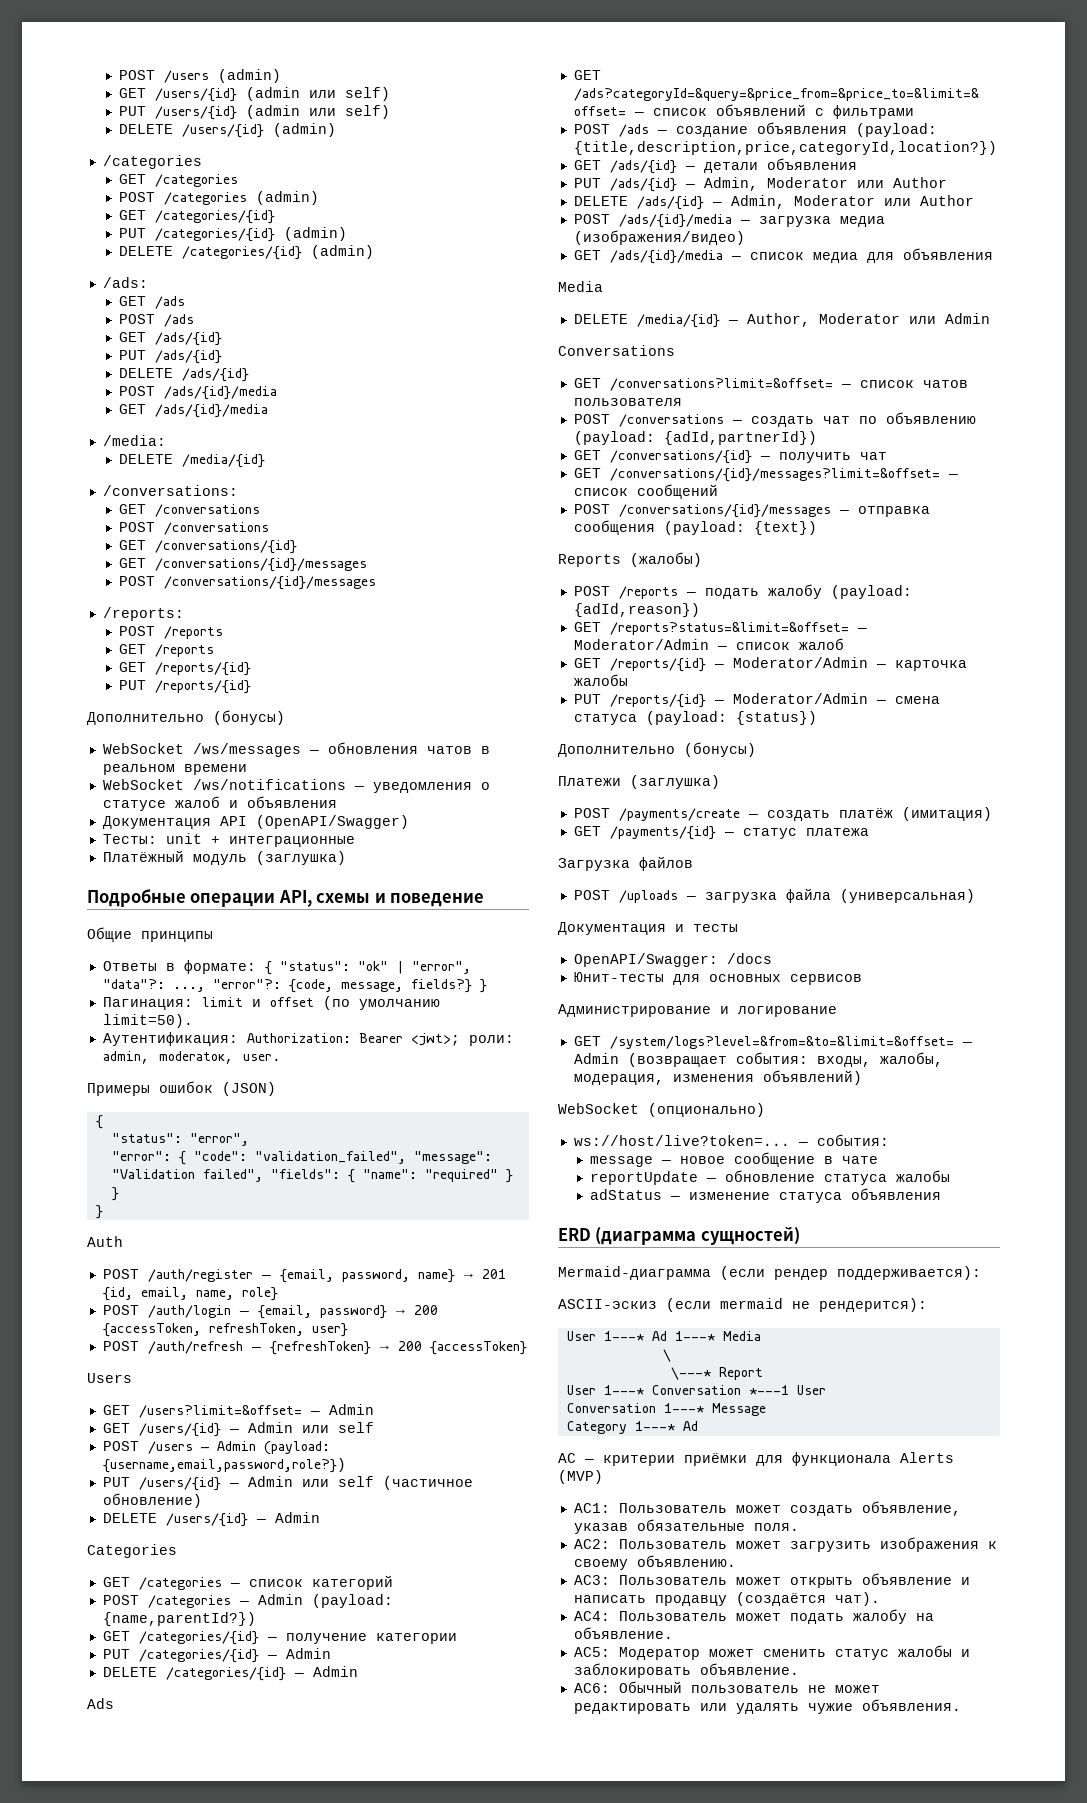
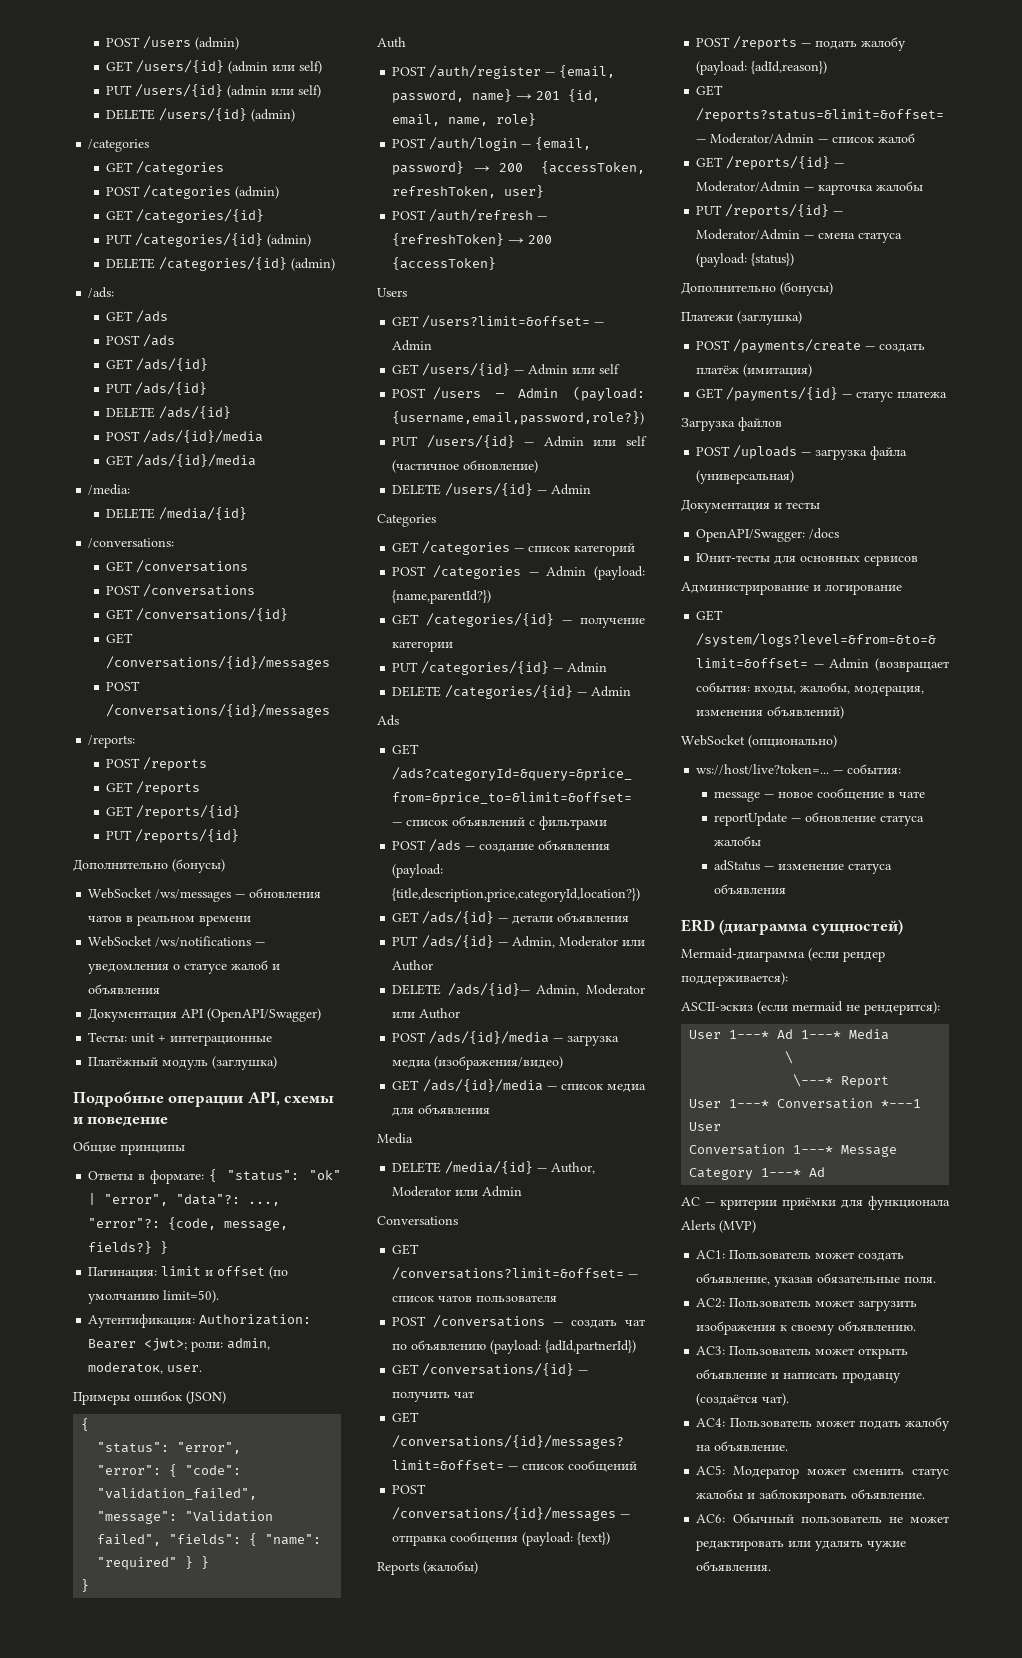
- DELETE /ads/{id} — Admin, Moderator или Author
+ DELETE /ads/{id}— Admin, Moderator или Author

